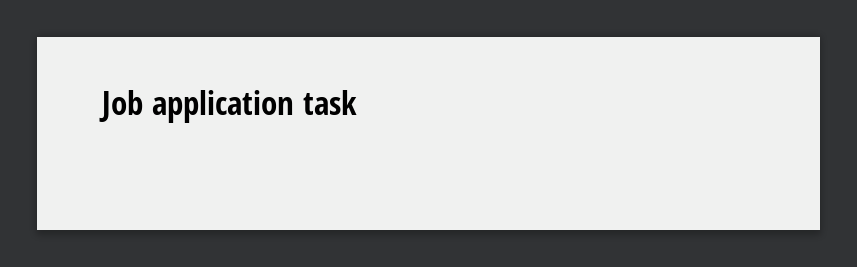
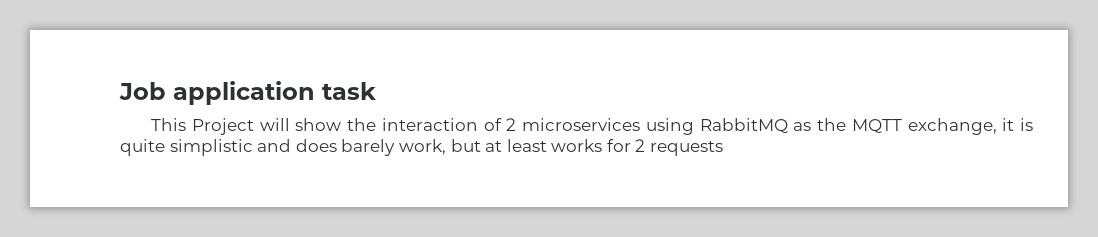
+ This Project will show the interaction of 2 microservices using RabbitMQ as the MQTT exchange, it is quite simplistic and does barely work, but at least works for 2 requests

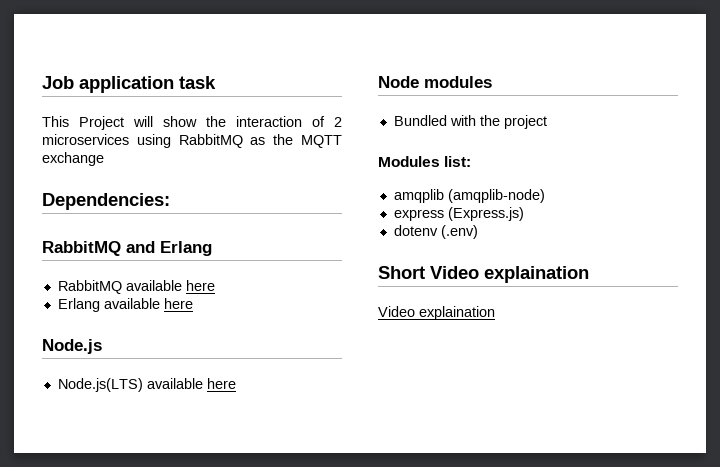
- This Project will show the interaction of 2 microservices using RabbitMQ as the MQTT exchange, it is quite simplistic and does barely work, but at least works for 2 requests
+ This Project will show the interaction of 2 microservices using RabbitMQ as the MQTT exchange
+ Dependencies:
+ RabbitMQ and Erlang
+ RabbitMQ available here
+ Erlang available here
+ Node.js
+ Node.js(LTS) available here
+ Node modules
+ Bundled with the project
+ Modules list:
+ amqplib (amqplib-node)
+ express (Express.js)
+ dotenv (.env)
+ Short Video explaination
+ Video explaination

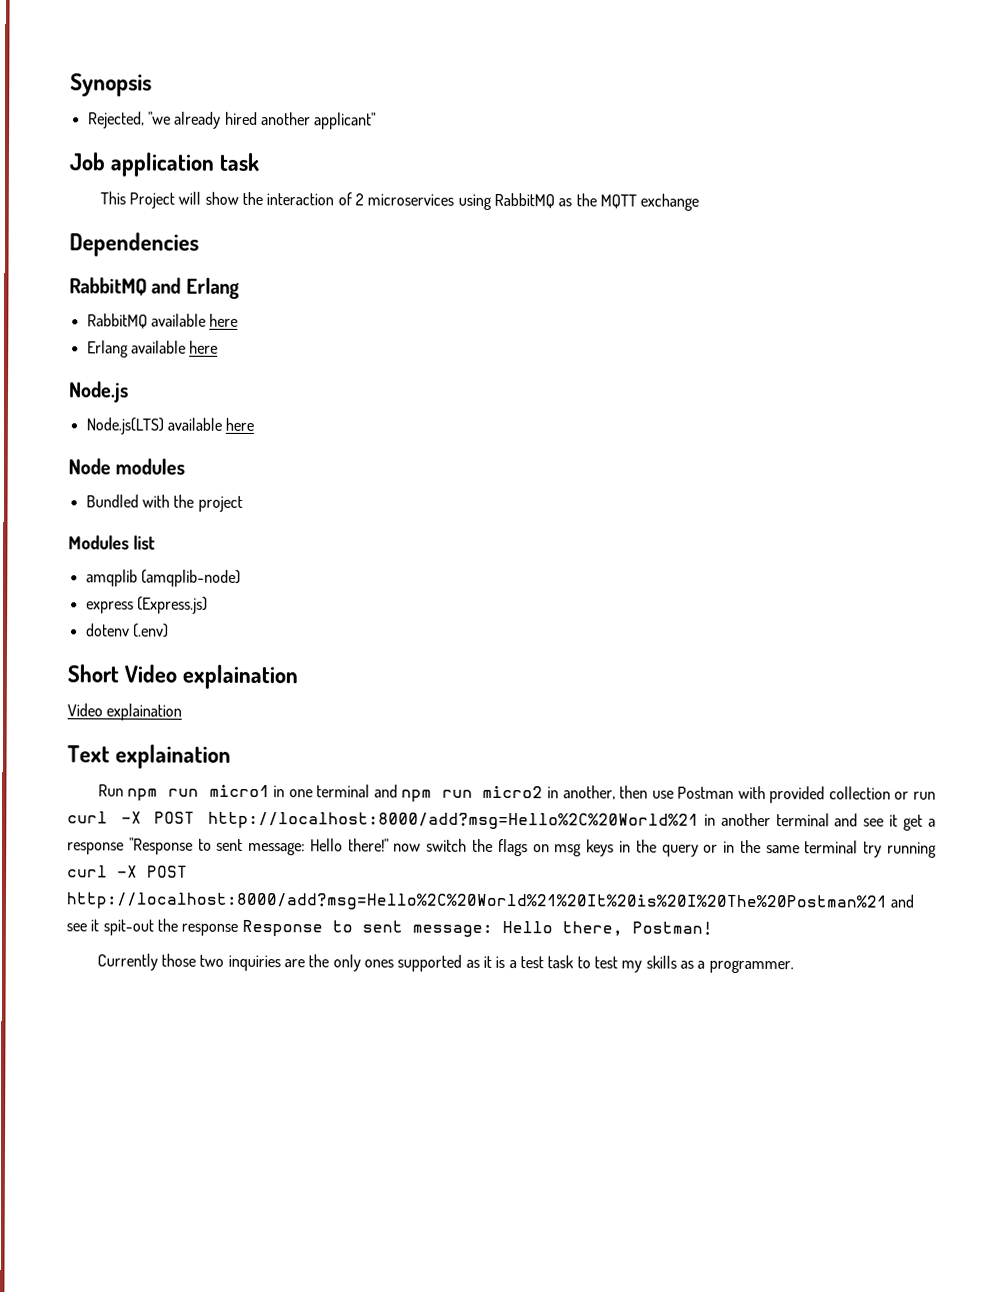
+ Synopsis
+ Rejected, "we already hired another applicant"
- Dependencies:
+ Dependencies
- Modules list:
+ Modules list
+ Text explaination
+ Run npm run micro1 in one terminal and npm run micro2 in another, then use Postman with provided collection or run curl -X POST http://localhost:8000/add?msg=Hello%2C%20World%21 in another terminal and see it get a response "Response to sent message: Hello there!" now switch the flags on msg keys in the query or in the same terminal try running curl -X POST http://localhost:8000/add?msg=Hello%2C%20World%21%20It%20is%20I%20The%20Postman%21 and see it spit-out the response Response to sent message: Hello there, Postman!
+ Currently those two inquiries are the only ones supported as it is a test task to test my skills as a programmer.

